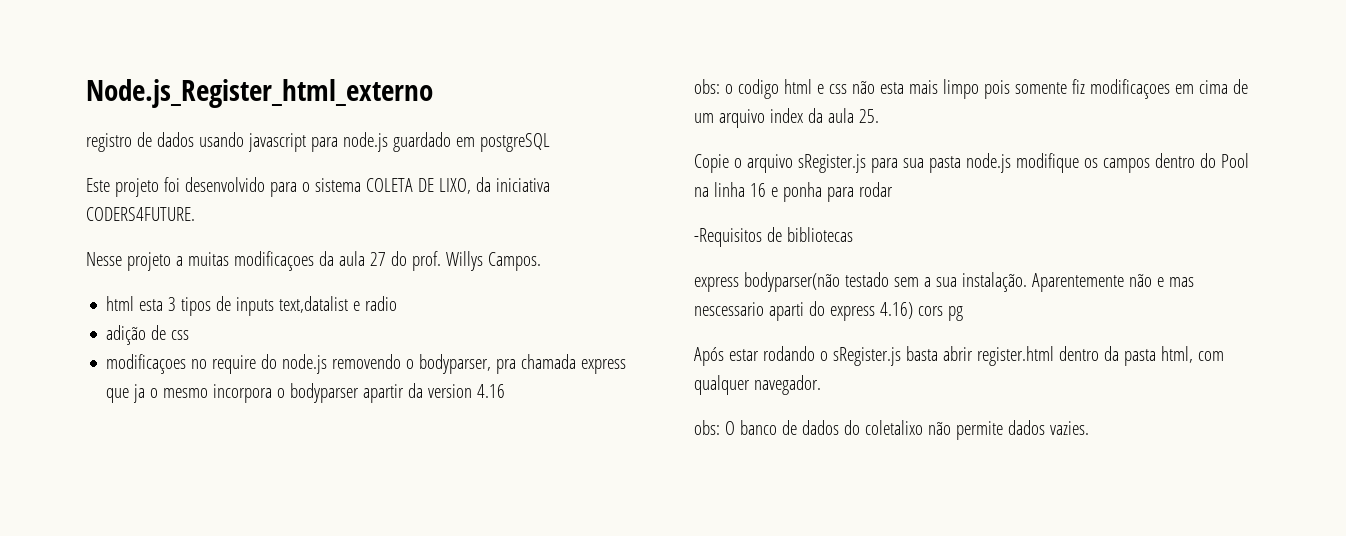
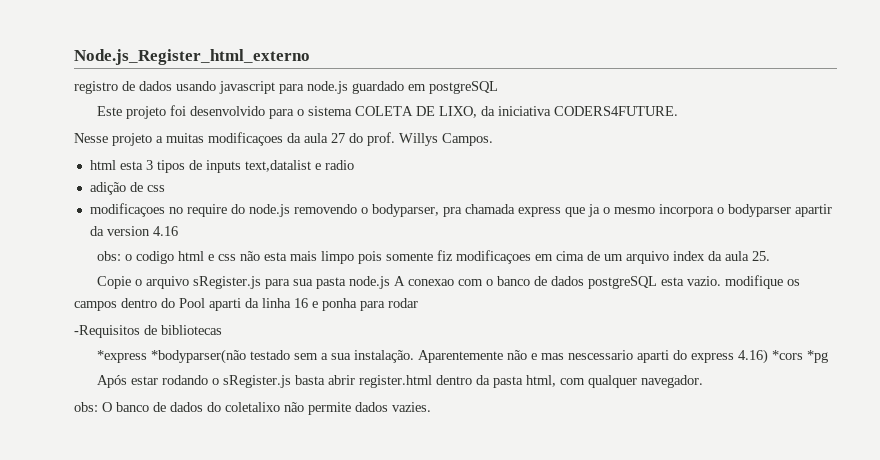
- Copie o arquivo sRegister.js para sua pasta node.js modifique os campos dentro do Pool na linha 16 e ponha para rodar
+ Copie o arquivo sRegister.js para sua pasta node.js A conexao com o banco de dados postgreSQL esta vazio. modifique os campos dentro do Pool aparti da linha 16 e ponha para rodar
- express bodyparser(não testado sem a sua instalação.
+ *express *bodyparser(não testado sem a sua instalação.
- Aparentemente não e mas nescessario aparti do express 4.16) cors pg
+ Aparentemente não e mas nescessario aparti do express 4.16) *cors *pg

